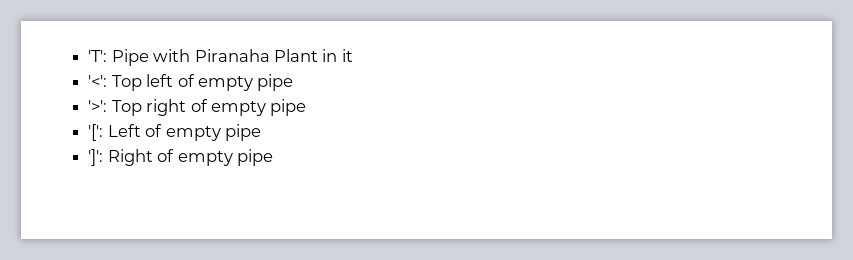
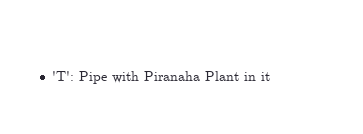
- '<': Top left of empty pipe
- '>': Top right of empty pipe
- '[': Left of empty pipe
- ']': Right of empty pipe

